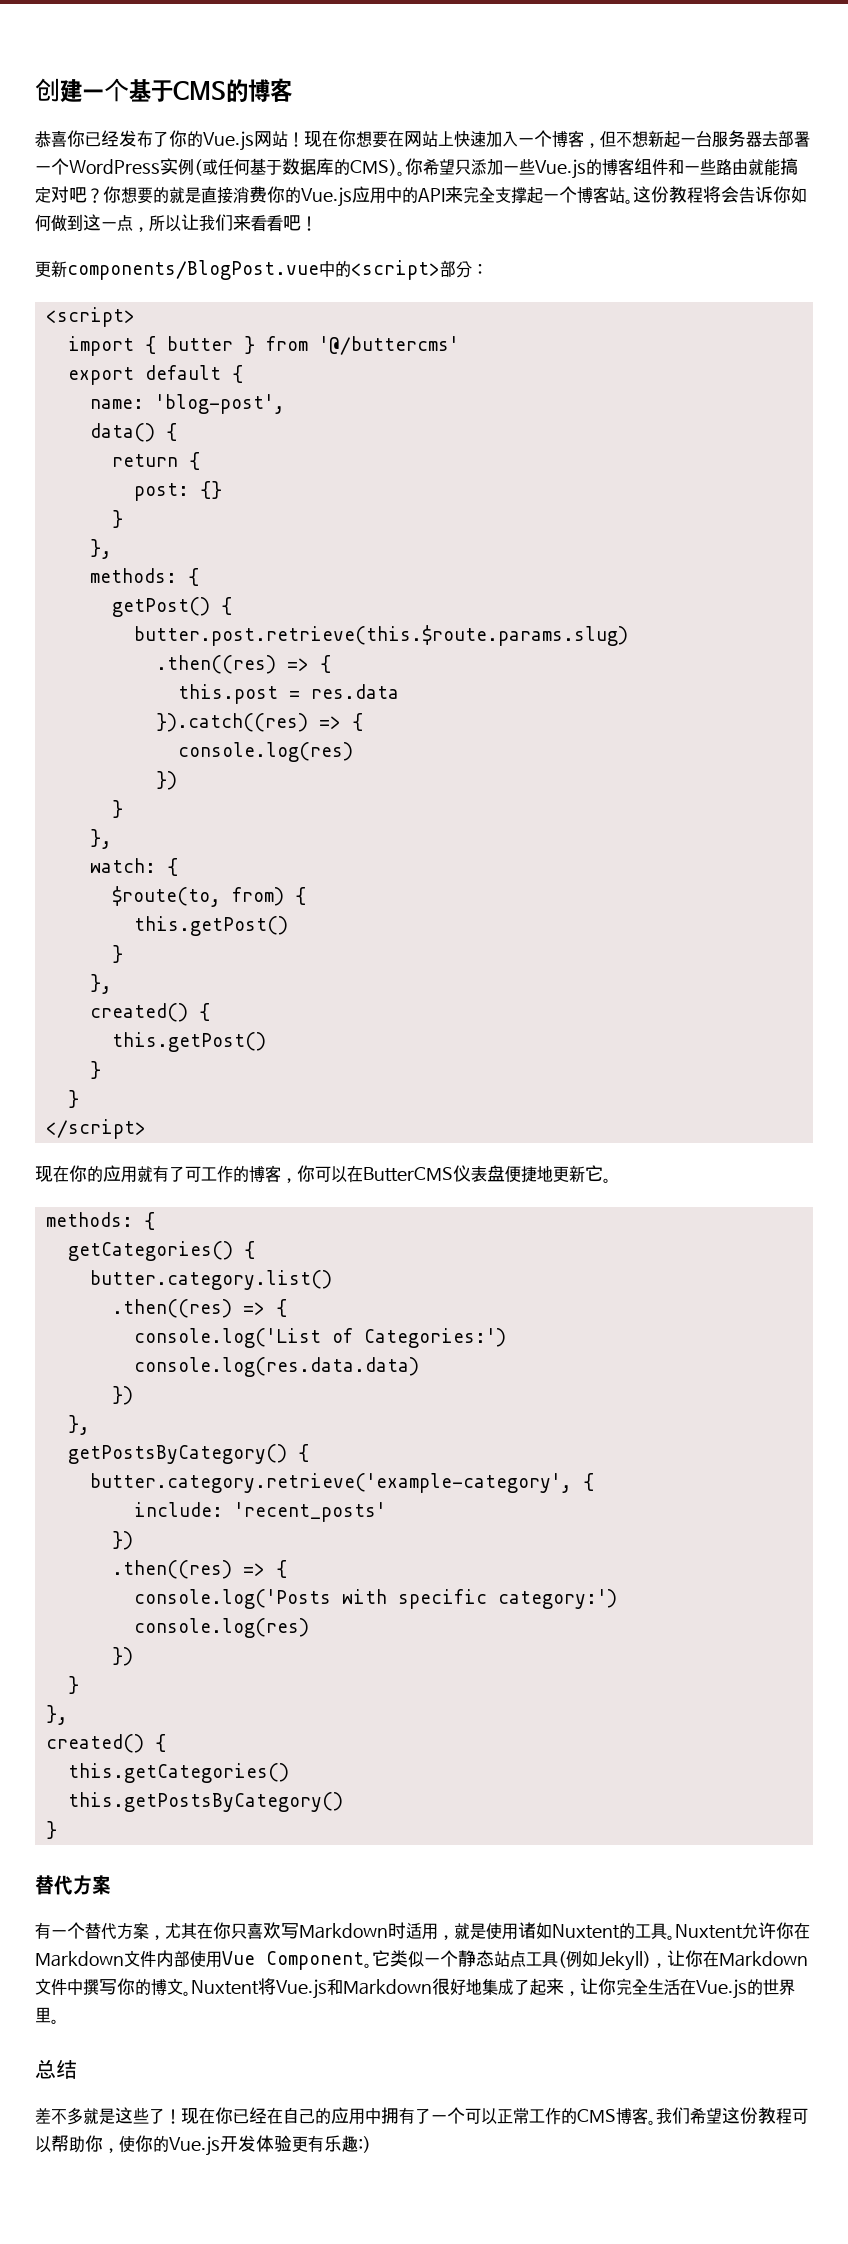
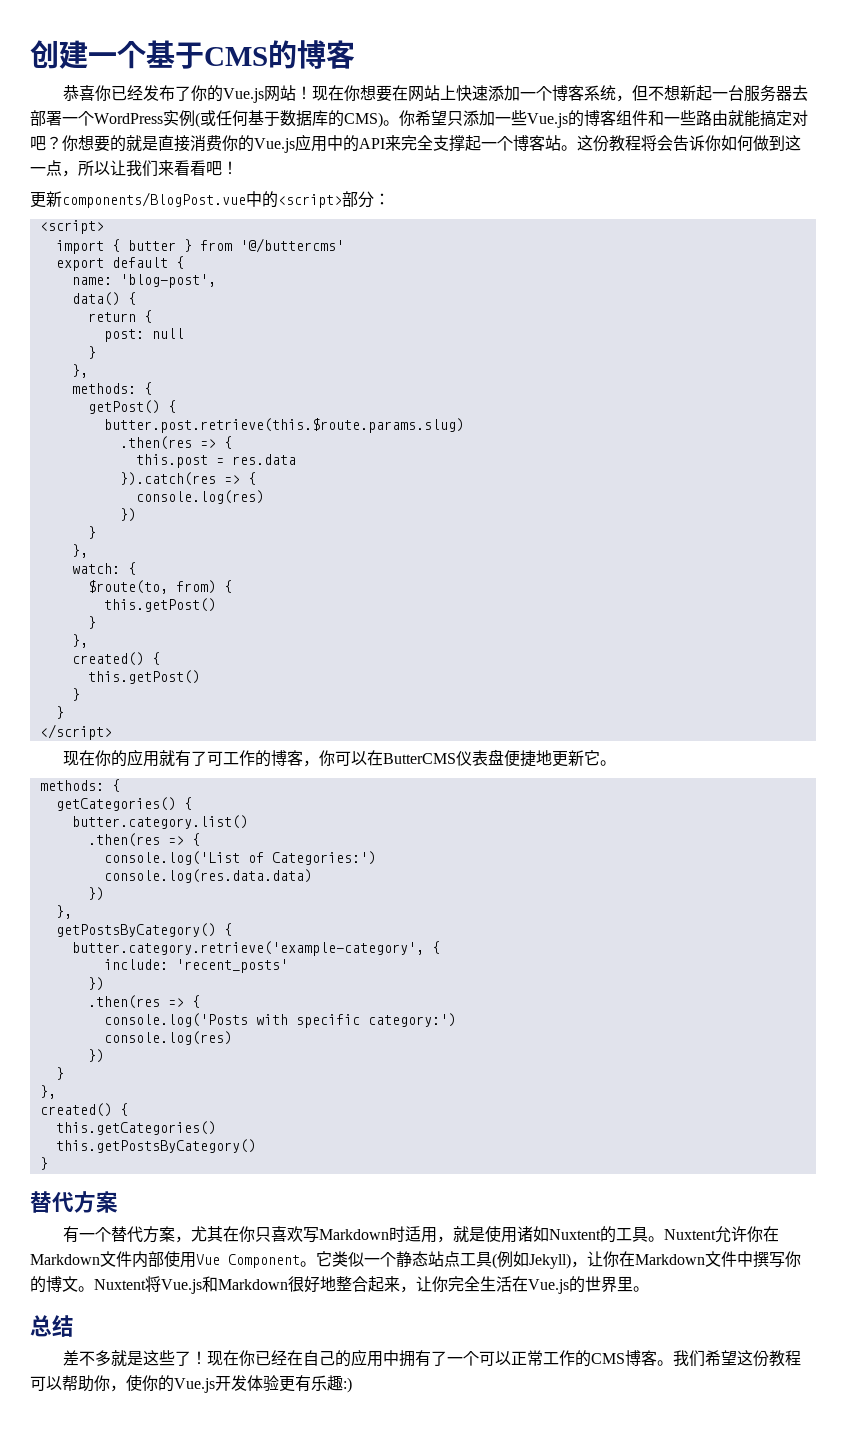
- 现在你想要在网站上快速加入一个博客，但不想新起一台服务器去部署一个WordPress实例(或任何基于数据库的CMS)。
+ 现在你想要在网站上快速添加一个博客系统，但不想新起一台服务器去部署一个WordPress实例(或任何基于数据库的CMS)。
- post: {}
+ post: null
  butter.post.retrieve(this.$route.params.slug)
- .then((res) => {
+ .then(res => {
- }).catch((res) => {
+ }).catch(res => {
  butter.category.list()
- .then((res) => {
+ .then(res => {
  include: 'recent_posts'
  })
- .then((res) => {
+ .then(res => {
- Nuxtent将Vue.js和Markdown很好地集成了起来，让你完全生活在Vue.js的世界里。
+ Nuxtent将Vue.js和Markdown很好地整合起来，让你完全生活在Vue.js的世界里。

